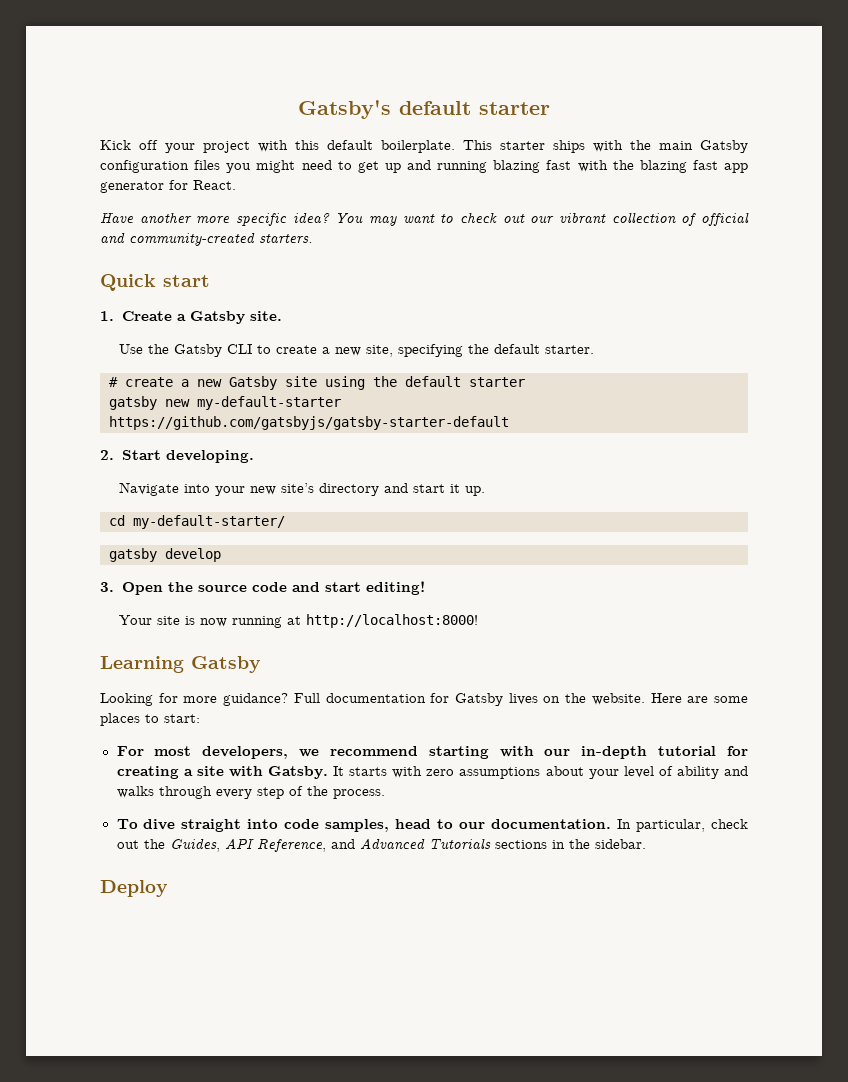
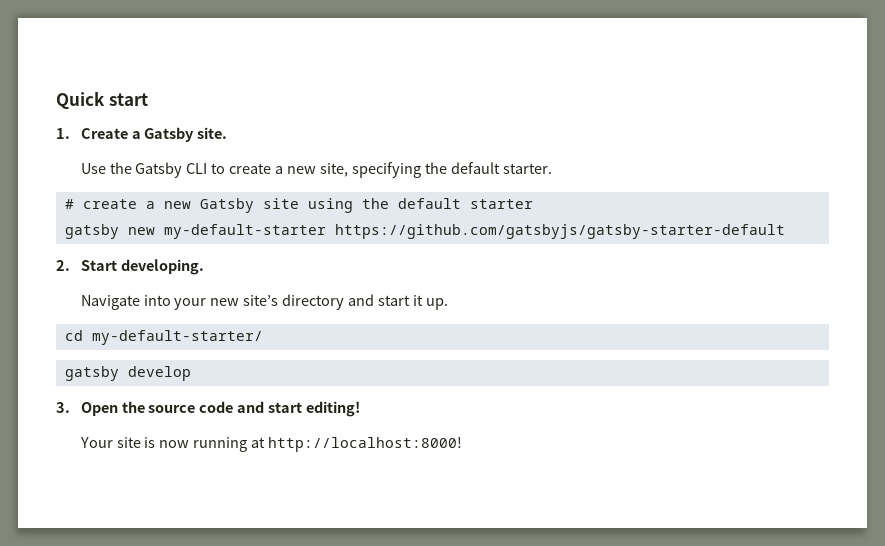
- Gatsby's default starter
- Kick off your project with this default boilerplate. This starter ships with the main Gatsby configuration files you might need to get up and running blazing fast with the blazing fast app generator for React.
- Have another more specific idea? You may want to check out our vibrant collection of official and community-created starters.
- Learning Gatsby
- Looking for more guidance? Full documentation for Gatsby lives on the website. Here are some places to start:
- For most developers, we recommend starting with our in-depth tutorial for creating a site with Gatsby. It starts with zero assumptions about your level of ability and walks through every step of the process.
- To dive straight into code samples, head to our documentation. In particular, check out the Guides, API Reference, and Advanced Tutorials sections in the sidebar.
- Deploy

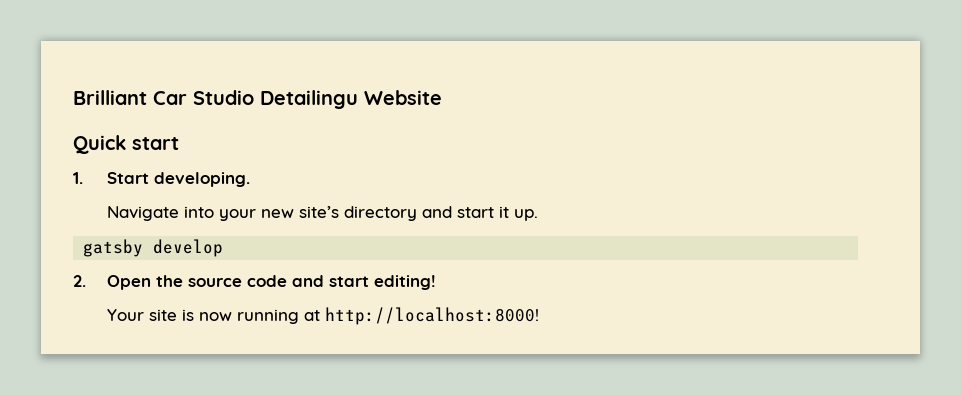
+ Brilliant Car Studio Detailingu Website
  Quick start
- 1. Create a Gatsby site.
- Use the Gatsby CLI to create a new site, specifying the default starter.
- # create a new Gatsby site using the default starter
- gatsby new my-default-starter https://github.com/gatsbyjs/gatsby-starter-default
- 2. Start developing.
+ 1. Start developing.
- cd my-default-starter/
- 3. Open the source code and start editing!
+ 2. Open the source code and start editing!

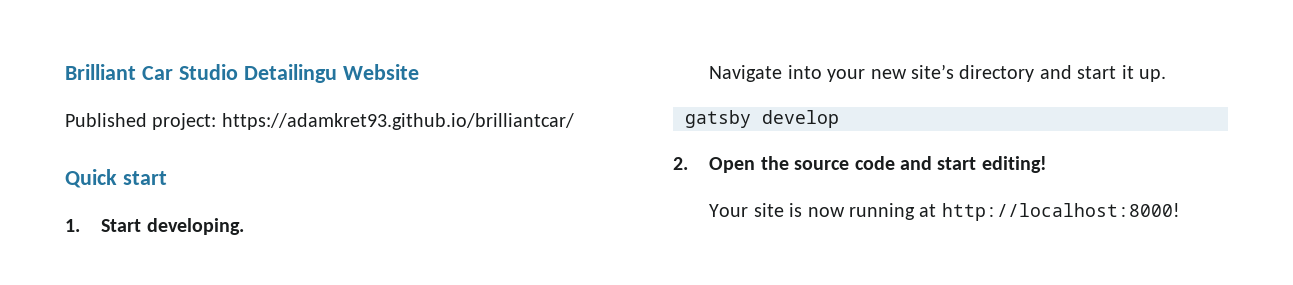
+ Published project: https://adamkret93.github.io/brilliantcar/

